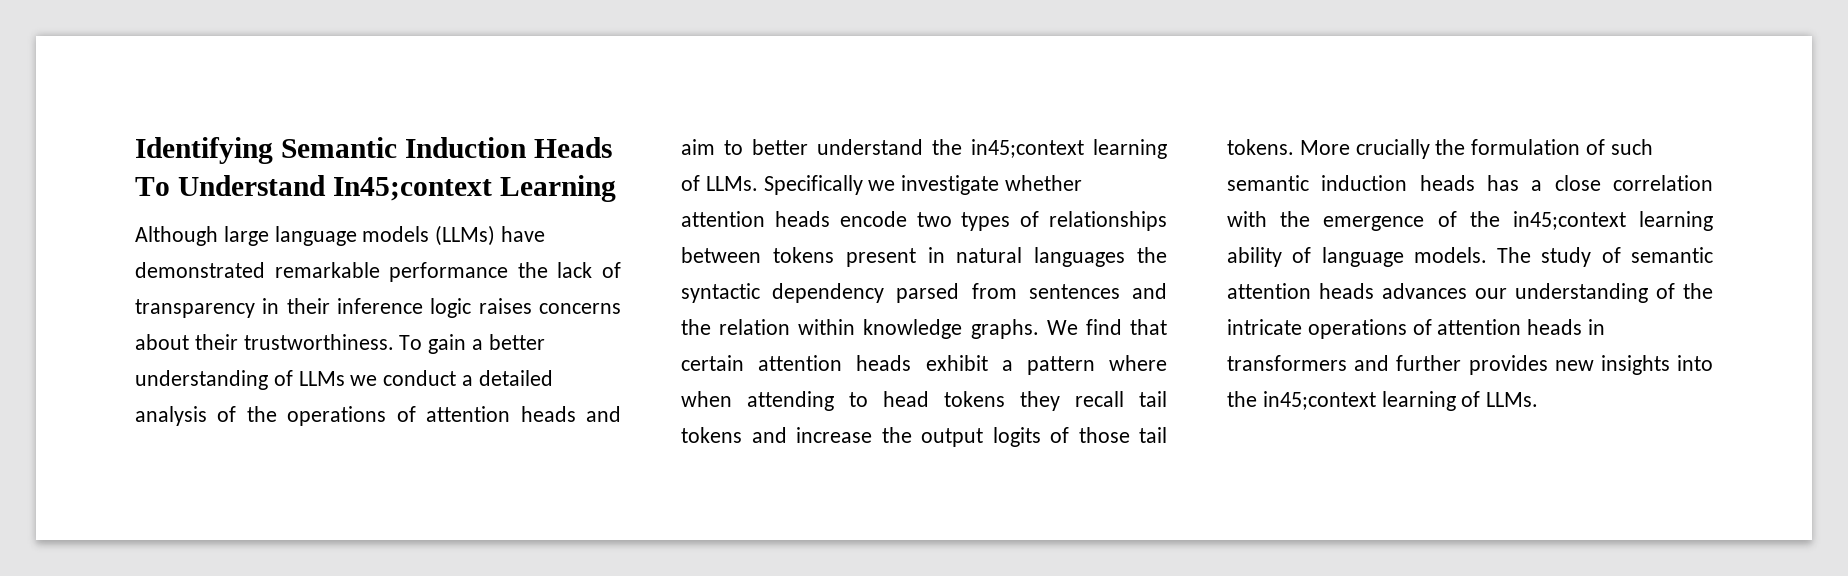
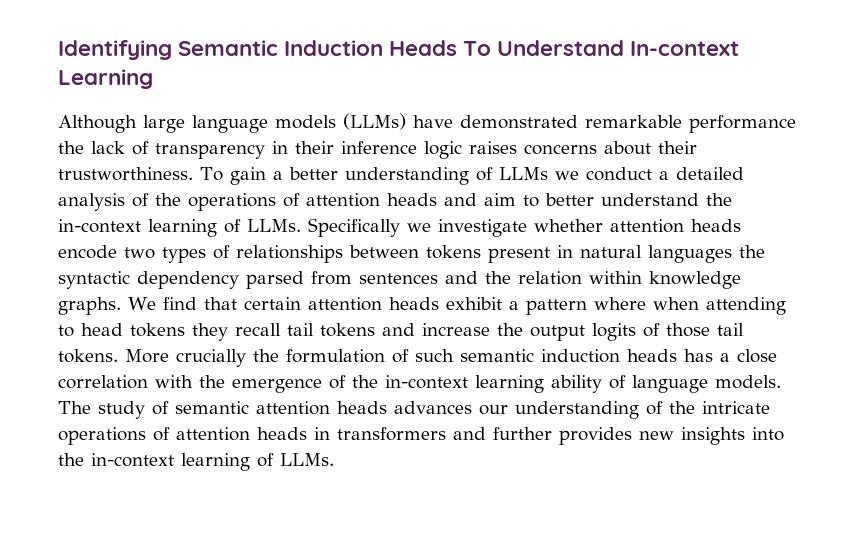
- Identifying Semantic Induction Heads To Understand In45;context Learning
+ Identifying Semantic Induction Heads To Understand In-context Learning
- To gain a better understanding of LLMs we conduct a detailed analysis of the operations of attention heads and aim to better understand the in45;context learning of LLMs.
+ To gain a better understanding of LLMs we conduct a detailed analysis of the operations of attention heads and aim to better understand the in-context learning of LLMs.
- More crucially the formulation of such semantic induction heads has a close correlation with the emergence of the in45;context learning ability of language models.
+ More crucially the formulation of such semantic induction heads has a close correlation with the emergence of the in-context learning ability of language models.
- The study of semantic attention heads advances our understanding of the intricate operations of attention heads in transformers and further provides new insights into the in45;context learning of LLMs.
+ The study of semantic attention heads advances our understanding of the intricate operations of attention heads in transformers and further provides new insights into the in-context learning of LLMs.

